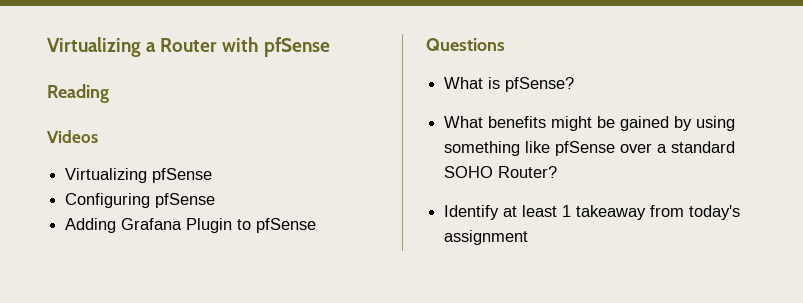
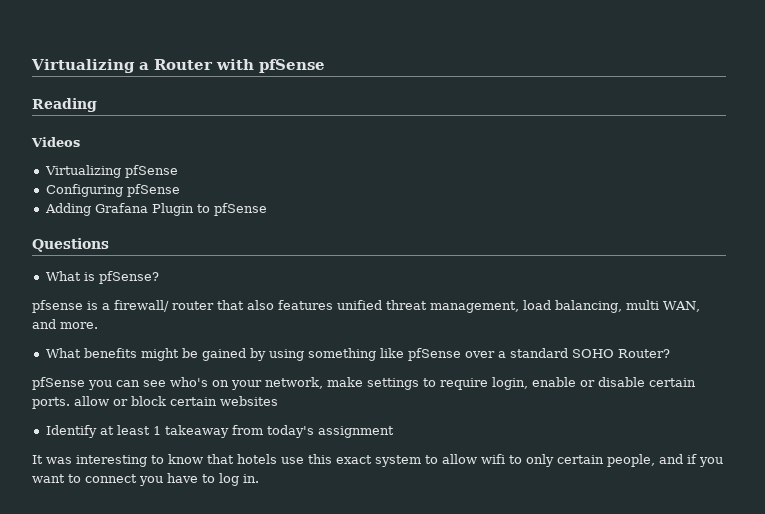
+ pfsense is a firewall/ router that also features unified threat management, load balancing, multi WAN, and more.
+ pfSense you can see who's on your network, make settings to require login, enable or disable certain ports. allow or block certain websites
+ It was interesting to know that hotels use this exact system to allow wifi to only certain people, and if you want to connect you have to log in.

